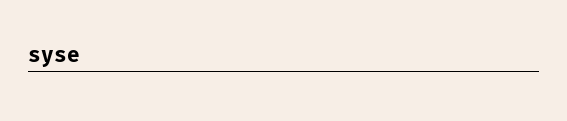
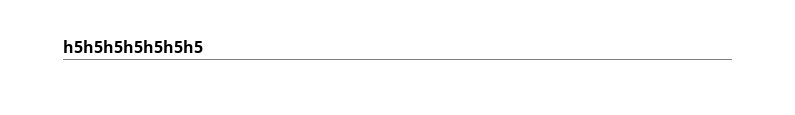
- syse
+ h5h5h5h5h5h5h5

